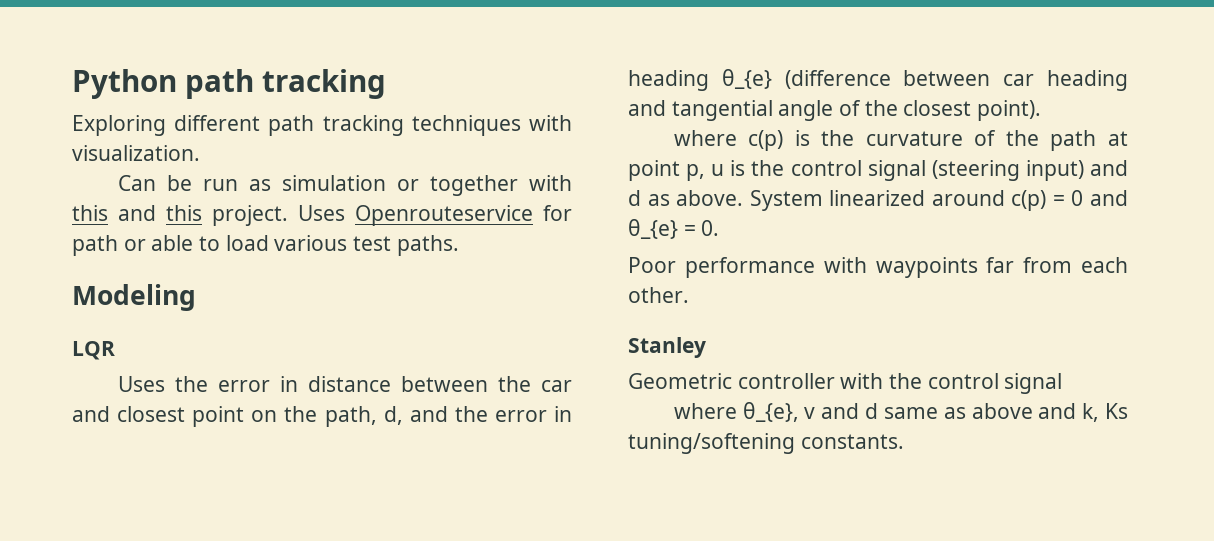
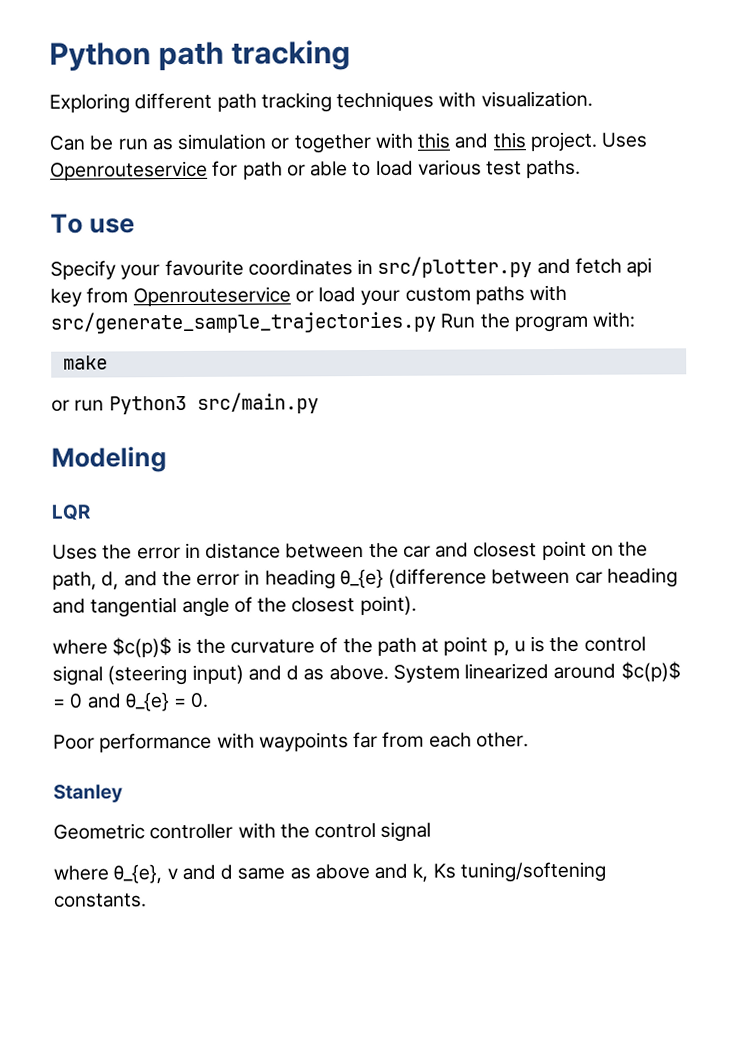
+ To use
+ Specify your favourite coordinates in src/plotter.py and fetch api key from Openrouteservice or load your custom paths with src/generate_sample_trajectories.py Run the program with:
+ make
+ or run Python3 src/main.py
- where c(p) is the curvature of the path at point p, u is the control signal (steering input) and d as above.
+ where $c(p)$ is the curvature of the path at point p, u is the control signal (steering input) and d as above.
- System linearized around c(p) = 0 and θ_{e} = 0.
+ System linearized around $c(p)$ = 0 and θ_{e} = 0.

